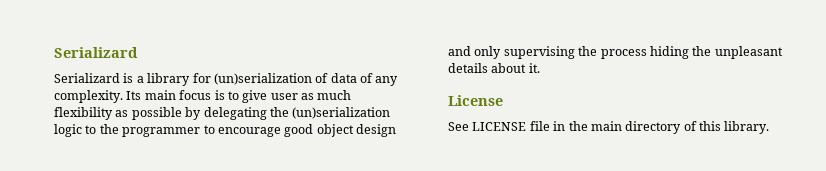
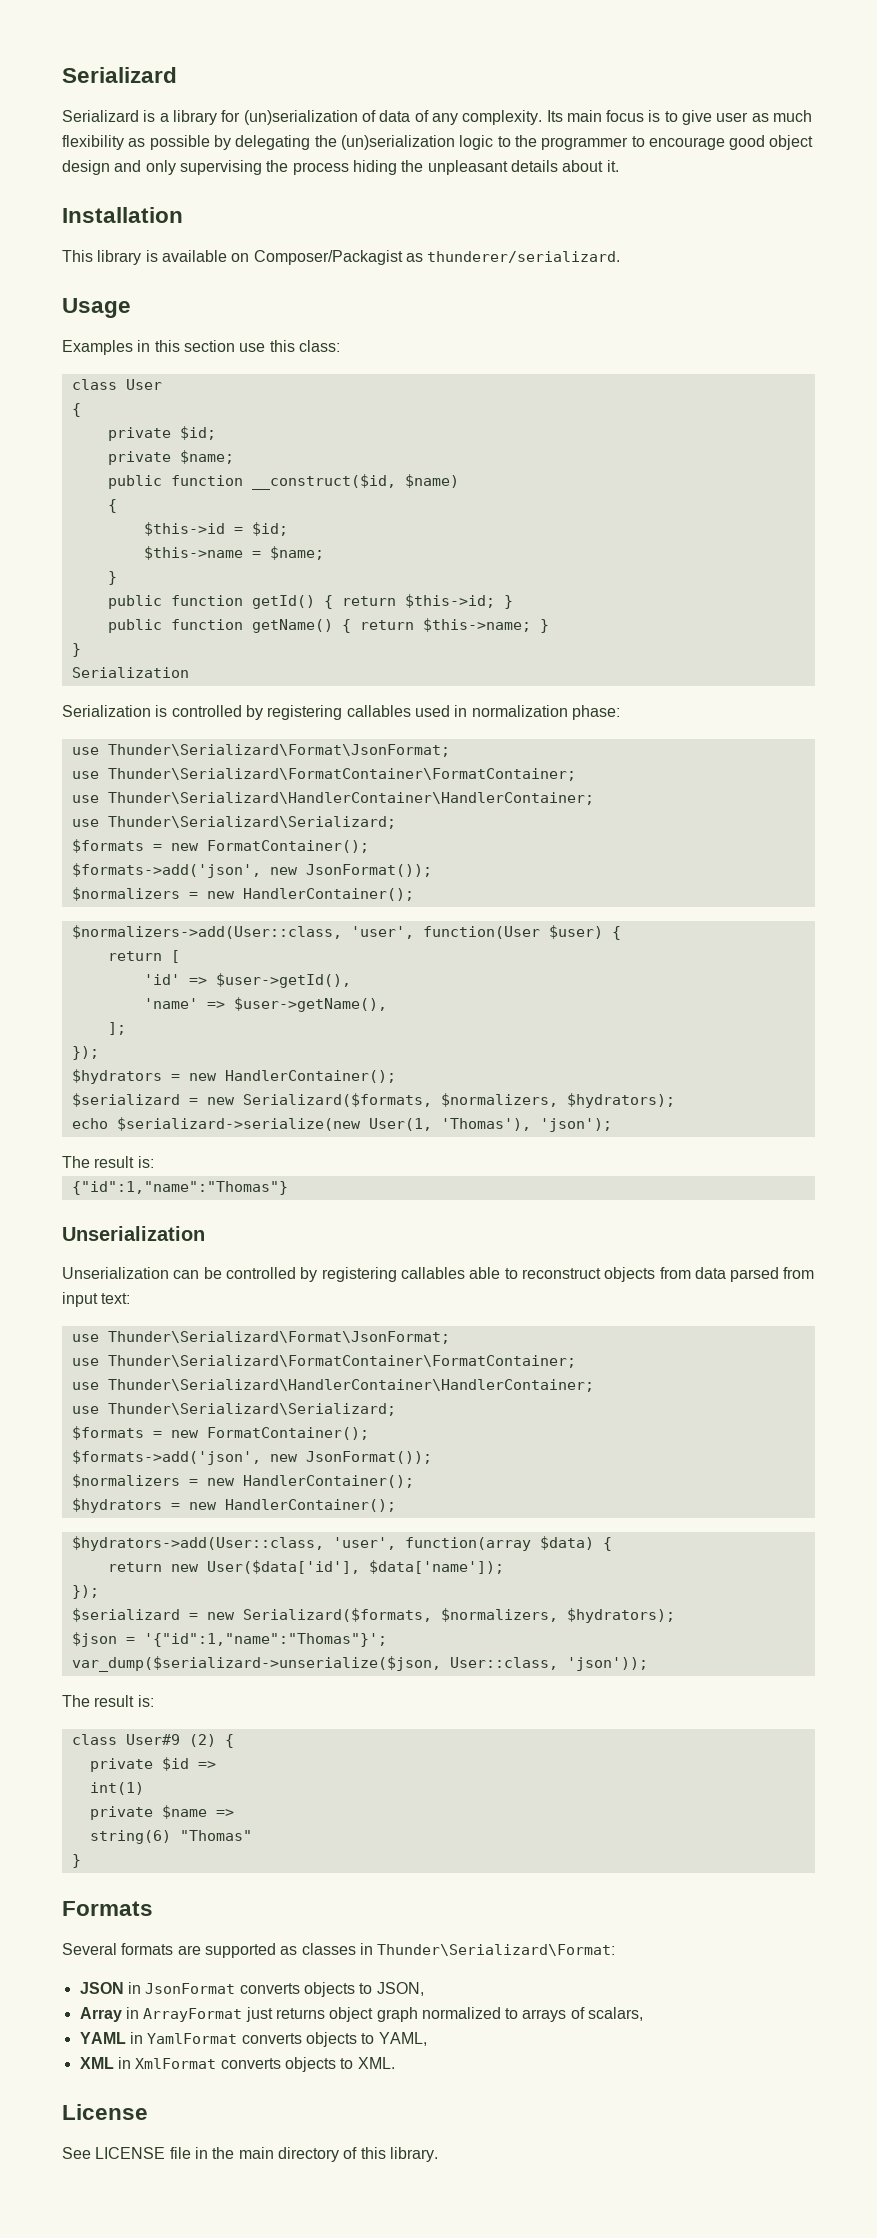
+ Installation
+ This library is available on Composer/Packagist as thunderer/serializard.
+ Usage
+ Examples in this section use this class:
+ class User
+ {
+ private $id;
+ private $name;
+ public function __construct($id, $name)
+ {
+ $this->id = $id;
+ $this->name = $name;
+ }
+ public function getId() { return $this->id; }
+ public function getName() { return $this->name; }
+ }
+ Serialization
+ Serialization is controlled by registering callables used in normalization phase:
+ use Thunder\Serializard\Format\JsonFormat;
+ use Thunder\Serializard\FormatContainer\FormatContainer;
+ use Thunder\Serializard\HandlerContainer\HandlerContainer;
+ use Thunder\Serializard\Serializard;
+ $formats = new FormatContainer();
+ $formats->add('json', new JsonFormat());
+ $normalizers = new HandlerContainer();
+ $normalizers->add(User::class, 'user', function(User $user) {
+ return [
+ 'id' => $user->getId(),
+ 'name' => $user->getName(),
+ ];
+ });
+ $hydrators = new HandlerContainer();
+ $serializard = new Serializard($formats, $normalizers, $hydrators);
+ echo $serializard->serialize(new User(1, 'Thomas'), 'json');
+ The result is:
+ {"id":1,"name":"Thomas"}
+ Unserialization
+ Unserialization can be controlled by registering callables able to reconstruct objects from data parsed from input text:
+ use Thunder\Serializard\Format\JsonFormat;
+ use Thunder\Serializard\FormatContainer\FormatContainer;
+ use Thunder\Serializard\HandlerContainer\HandlerContainer;
+ use Thunder\Serializard\Serializard;
+ $formats = new FormatContainer();
+ $formats->add('json', new JsonFormat());
+ $normalizers = new HandlerContainer();
+ $hydrators = new HandlerContainer();
+ $hydrators->add(User::class, 'user', function(array $data) {
+ return new User($data['id'], $data['name']);
+ });
+ $serializard = new Serializard($formats, $normalizers, $hydrators);
+ $json = '{"id":1,"name":"Thomas"}';
+ var_dump($serializard->unserialize($json, User::class, 'json'));
+ The result is:
+ class User#9 (2) {
+ private $id =>
+ int(1)
+ private $name =>
+ string(6) "Thomas"
+ }
+ Formats
+ Several formats are supported as classes in Thunder\Serializard\Format:
+ JSON in JsonFormat converts objects to JSON,
+ Array in ArrayFormat just returns object graph normalized to arrays of scalars,
+ YAML in YamlFormat converts objects to YAML,
+ XML in XmlFormat converts objects to XML.

